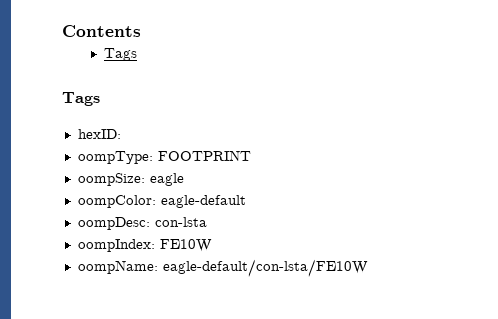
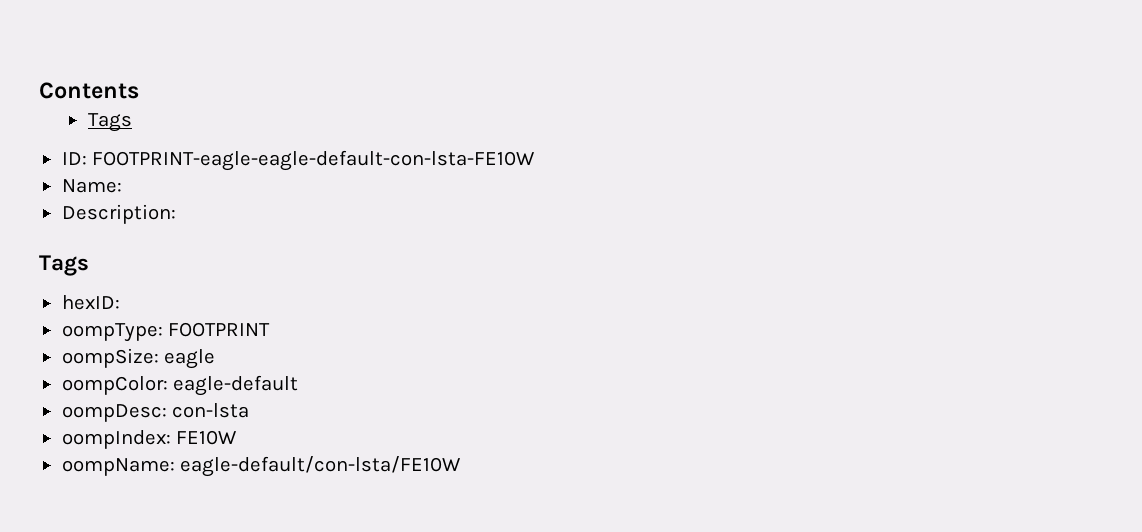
+ ID: FOOTPRINT-eagle-eagle-default-con-lsta-FE10W
+ Name:
+ Description:

